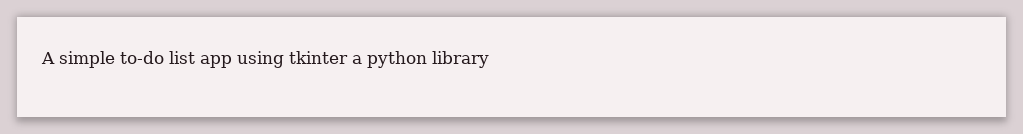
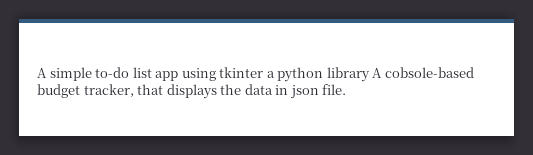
- A simple to-do list app using tkinter a python library
+ A simple to-do list app using tkinter a python library A cobsole-based budget tracker, that displays the data in json file.

